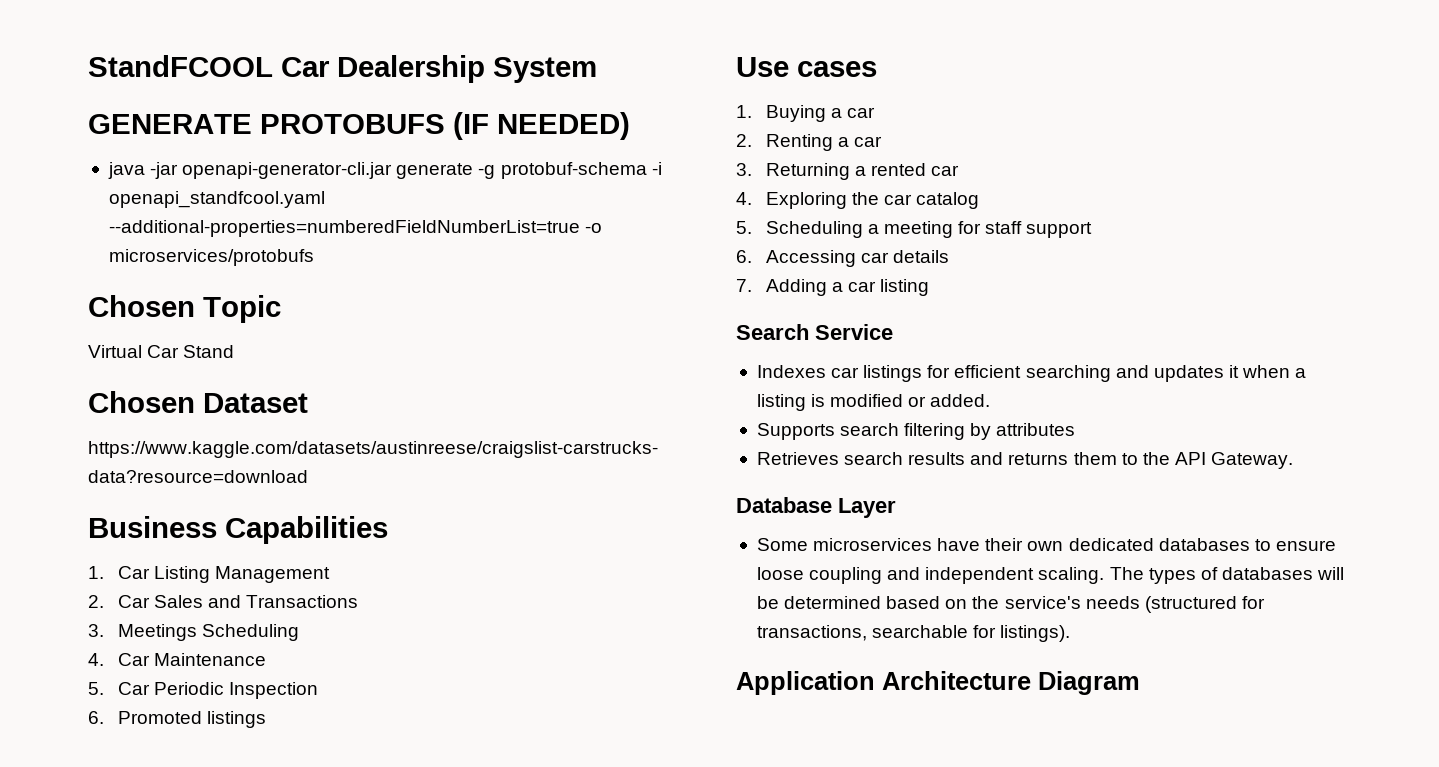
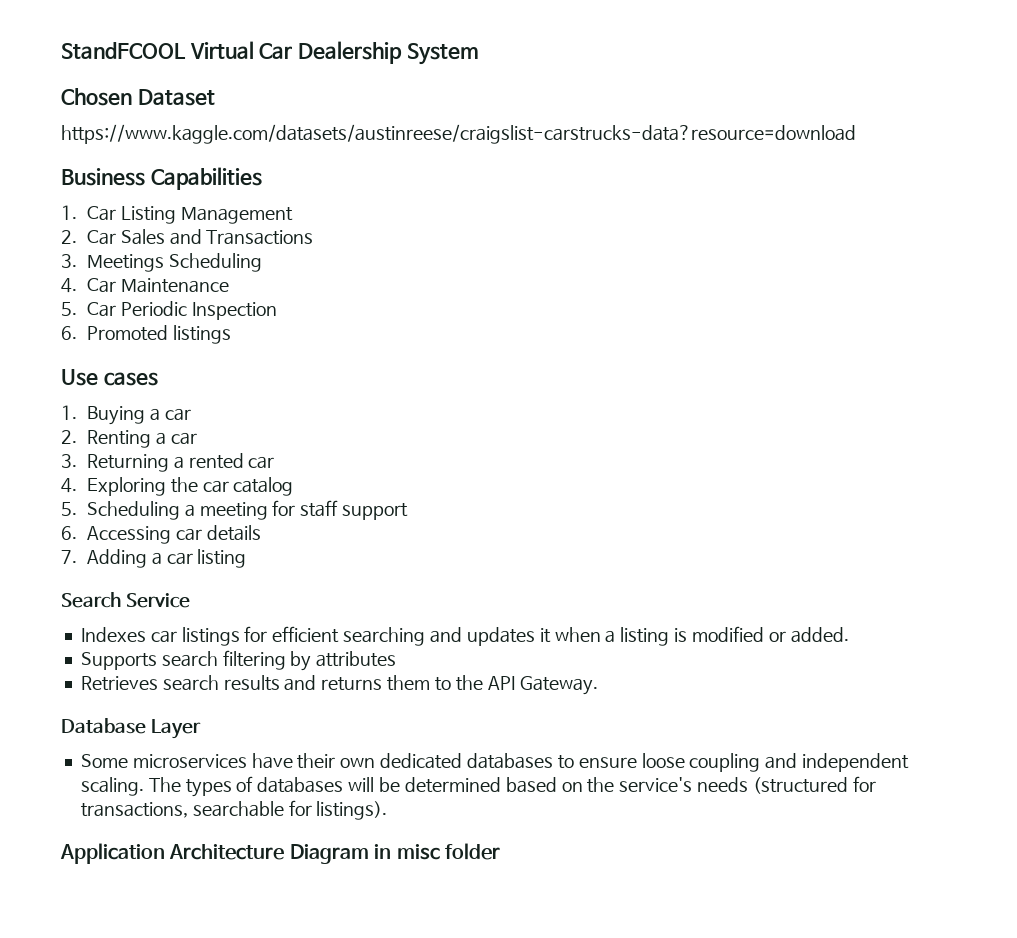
- StandFCOOL Car Dealership System
+ StandFCOOL Virtual Car Dealership System
- GENERATE PROTOBUFS (IF NEEDED)
- java -jar openapi-generator-cli.jar generate -g protobuf-schema -i openapi_standfcool.yaml --additional-properties=numberedFieldNumberList=true -o microservices/protobufs
- Chosen Topic
- Virtual Car Stand
- Application Architecture Diagram
+ Application Architecture Diagram in misc folder

